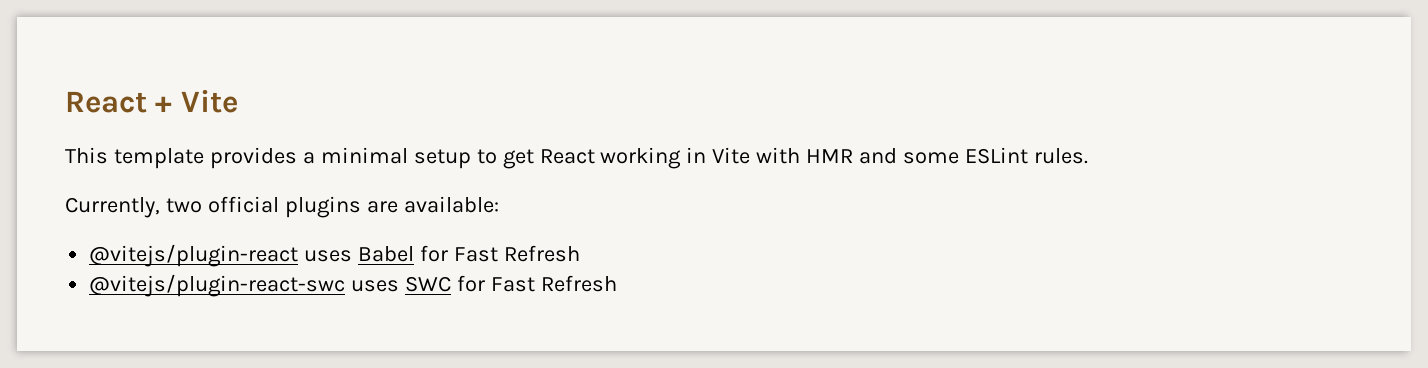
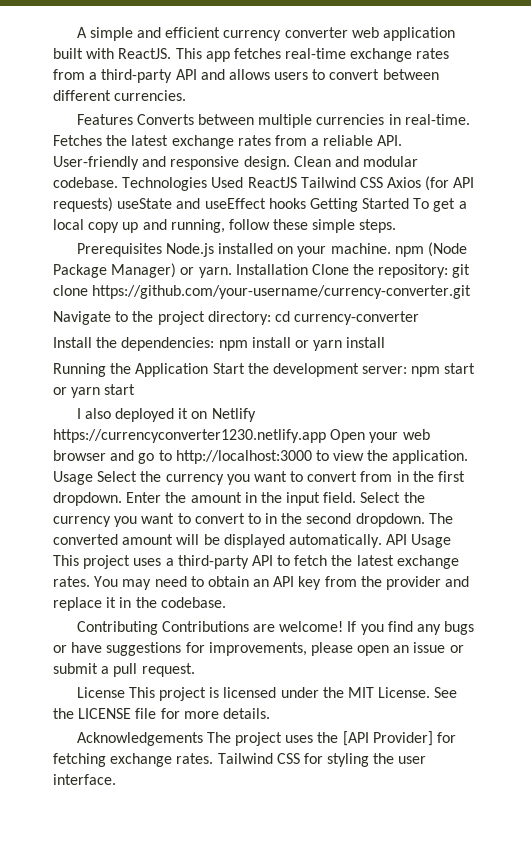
- React + Vite
- This template provides a minimal setup to get React working in Vite with HMR and some ESLint rules.
- Currently, two official plugins are available:
- @vitejs/plugin-react uses Babel for Fast Refresh
- @vitejs/plugin-react-swc uses SWC for Fast Refresh
+ A simple and efficient currency converter web application built with ReactJS. This app fetches real-time exchange rates from a third-party API and allows users to convert between different currencies.
+ Features Converts between multiple currencies in real-time. Fetches the latest exchange rates from a reliable API. User-friendly and responsive design. Clean and modular codebase. Technologies Used ReactJS Tailwind CSS Axios (for API requests) useState and useEffect hooks Getting Started To get a local copy up and running, follow these simple steps.
+ Prerequisites Node.js installed on your machine. npm (Node Package Manager) or yarn. Installation Clone the repository: git clone https://github.com/your-username/currency-converter.git
+ Navigate to the project directory: cd currency-converter
+ Install the dependencies: npm install or yarn install
+ Running the Application Start the development server: npm start or yarn start
+ I also deployed it on Netlify https://currencyconverter1230.netlify.app Open your web browser and go to http://localhost:3000 to view the application. Usage Select the currency you want to convert from in the first dropdown. Enter the amount in the input field. Select the currency you want to convert to in the second dropdown. The converted amount will be displayed automatically. API Usage This project uses a third-party API to fetch the latest exchange rates. You may need to obtain an API key from the provider and replace it in the codebase.
+ Contributing Contributions are welcome! If you find any bugs or have suggestions for improvements, please open an issue or submit a pull request.
+ License This project is licensed under the MIT License. See the LICENSE file for more details.
+ Acknowledgements The project uses the [API Provider] for fetching exchange rates. Tailwind CSS for styling the user interface.

